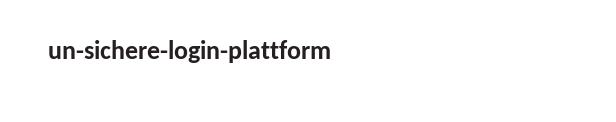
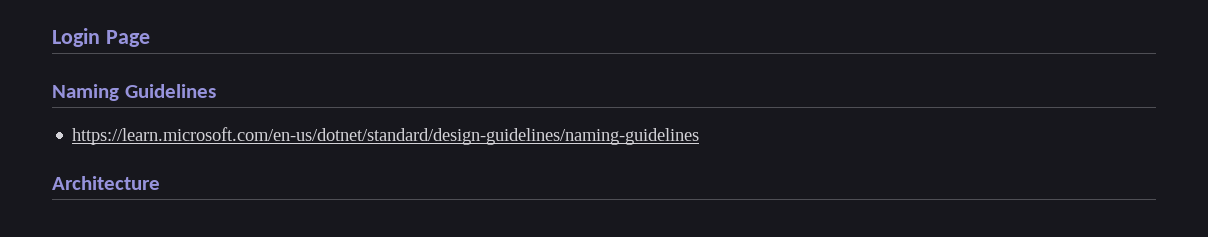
- un-sichere-login-plattform
+ Login Page
+ Naming Guidelines
+ https://learn.microsoft.com/en-us/dotnet/standard/design-guidelines/naming-guidelines
+ Architecture

